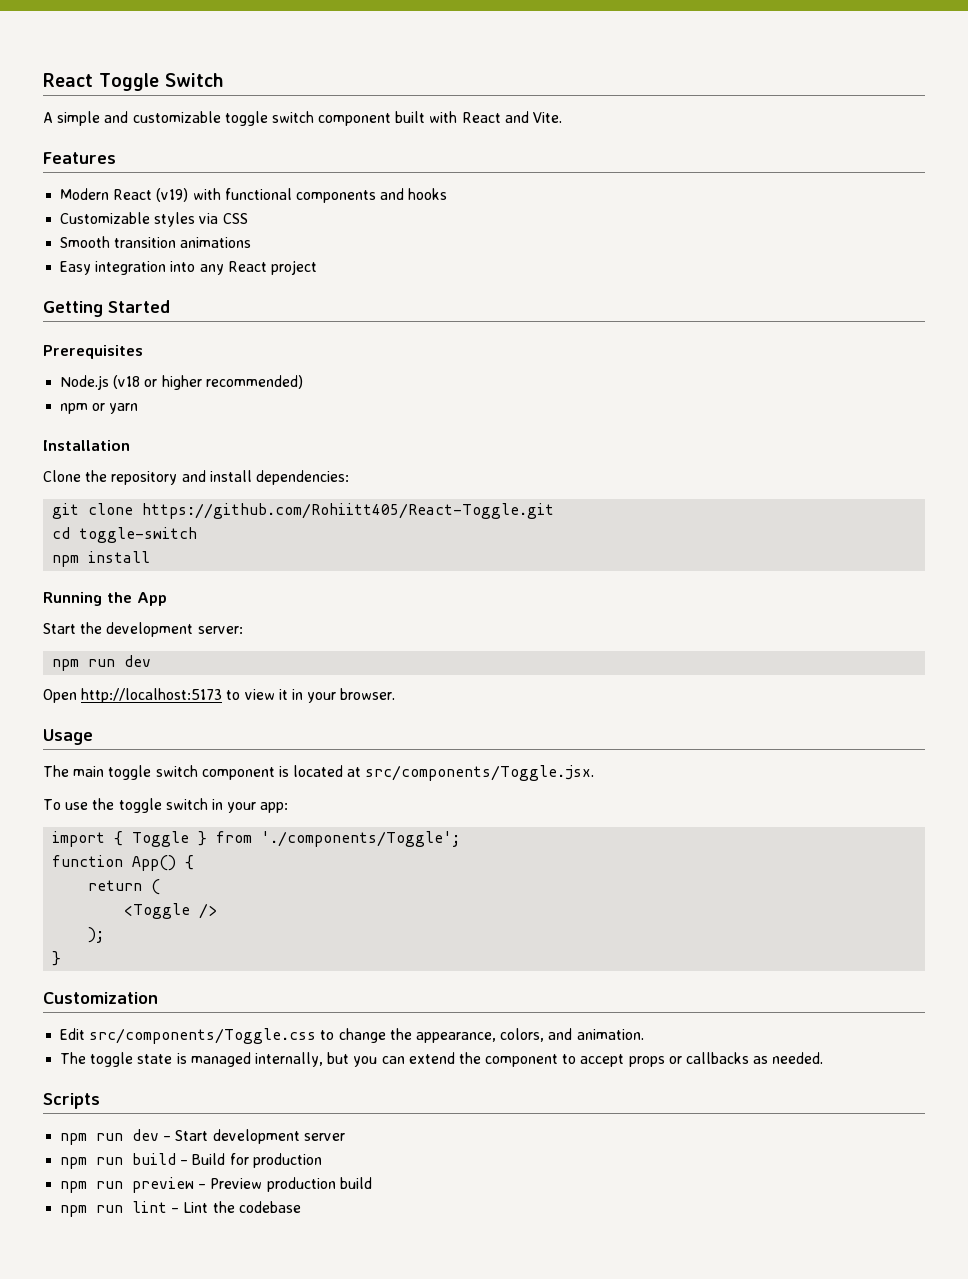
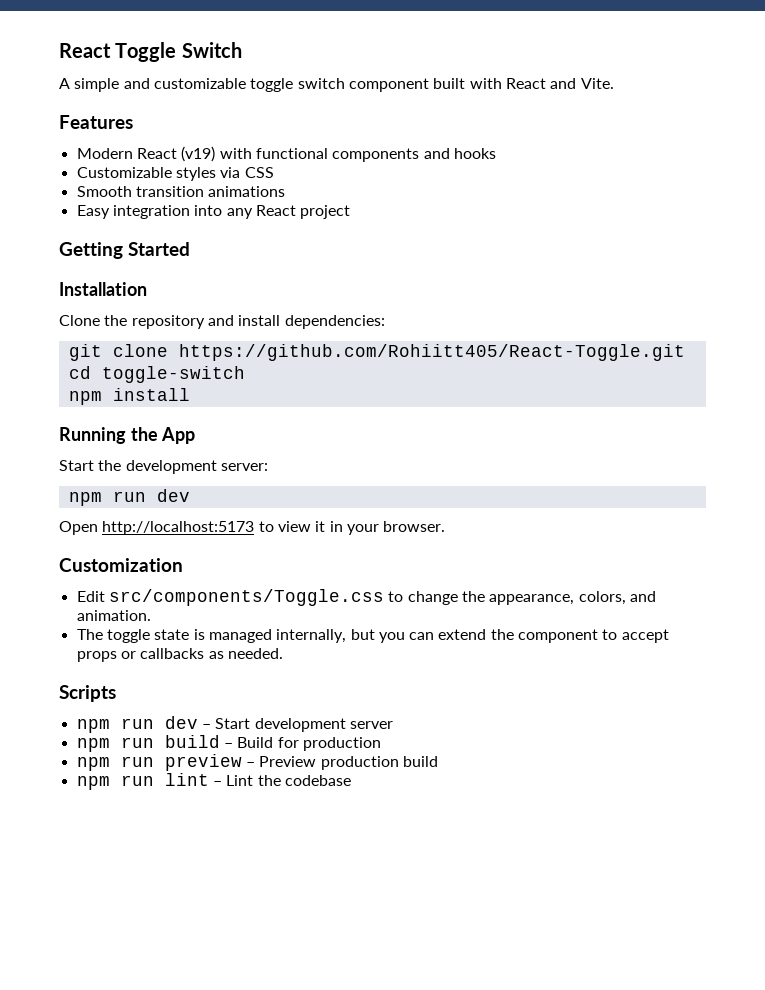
- Prerequisites
- Node.js (v18 or higher recommended)
- npm or yarn
- Usage
- The main toggle switch component is located at src/components/Toggle.jsx.
- To use the toggle switch in your app:
- import { Toggle } from './components/Toggle';
- function App() {
- return (
- <Toggle />
- );
- }

